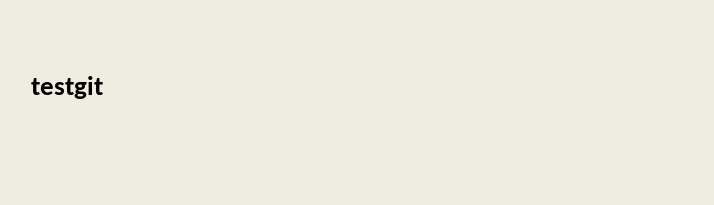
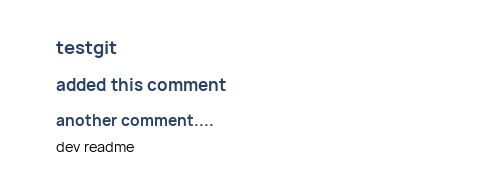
+ added this comment
+ another comment....
+ dev readme

